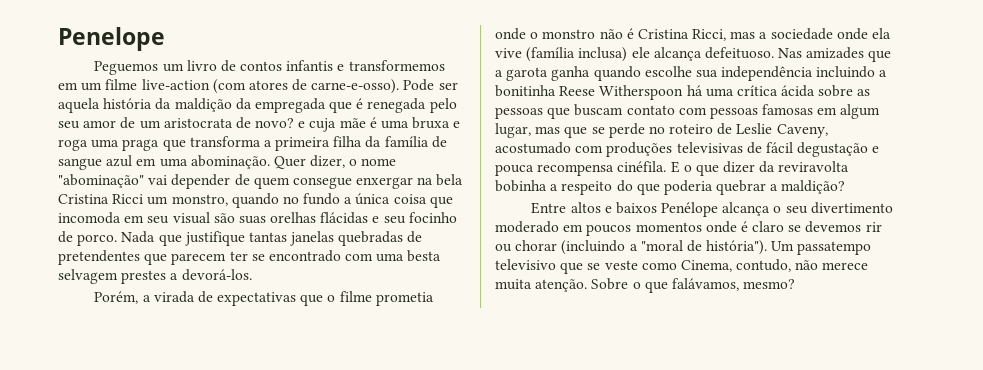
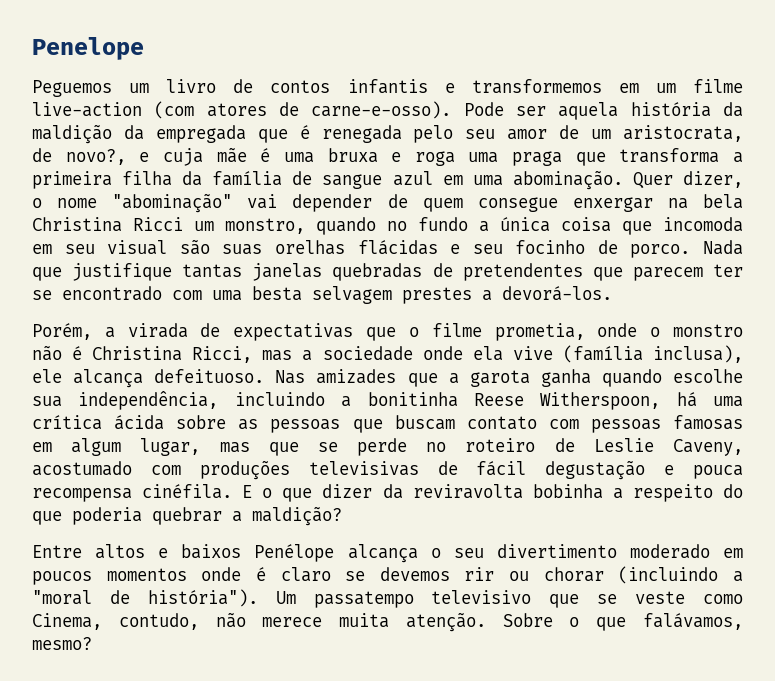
- Pode ser aquela história da maldição da empregada que é renegada pelo seu amor de um aristocrata de novo? e cuja mãe é uma bruxa e roga uma praga que transforma a primeira filha da família de sangue azul em uma abominação.
+ Pode ser aquela história da maldição da empregada que é renegada pelo seu amor de um aristocrata, de novo?, e cuja mãe é uma bruxa e roga uma praga que transforma a primeira filha da família de sangue azul em uma abominação.
- Quer dizer, o nome "abominação" vai depender de quem consegue enxergar na bela Cristina Ricci um monstro, quando no fundo a única coisa que incomoda em seu visual são suas orelhas flácidas e seu focinho de porco.
+ Quer dizer, o nome "abominação" vai depender de quem consegue enxergar na bela Christina Ricci um monstro, quando no fundo a única coisa que incomoda em seu visual são suas orelhas flácidas e seu focinho de porco.
- Porém, a virada de expectativas que o filme prometia onde o monstro não é Cristina Ricci, mas a sociedade onde ela vive (família inclusa) ele alcança defeituoso.
+ Porém, a virada de expectativas que o filme prometia, onde o monstro não é Christina Ricci, mas a sociedade onde ela vive (família inclusa), ele alcança defeituoso.
- Nas amizades que a garota ganha quando escolhe sua independência incluindo a bonitinha Reese Witherspoon há uma crítica ácida sobre as pessoas que buscam contato com pessoas famosas em algum lugar, mas que se perde no roteiro de Leslie Caveny, acostumado com produções televisivas de fácil degustação e pouca recompensa cinéfila.
+ Nas amizades que a garota ganha quando escolhe sua independência, incluindo a bonitinha Reese Witherspoon, há uma crítica ácida sobre as pessoas que buscam contato com pessoas famosas em algum lugar, mas que se perde no roteiro de Leslie Caveny, acostumado com produções televisivas de fácil degustação e pouca recompensa cinéfila.

